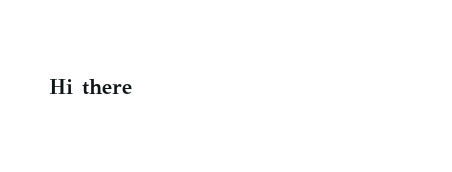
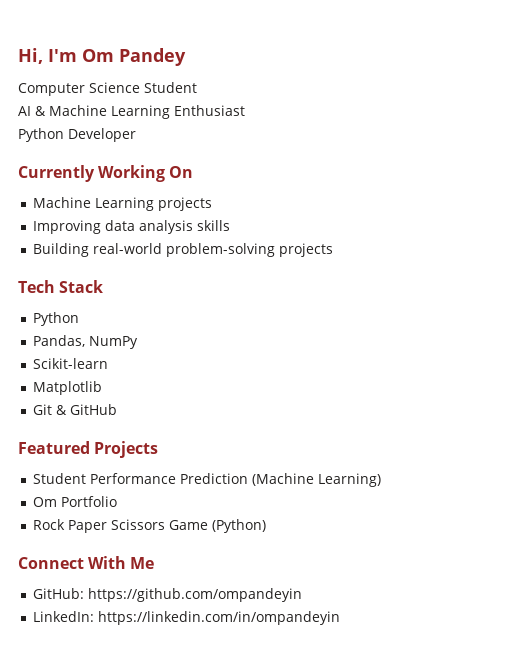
- Hi there
+ Hi, I'm Om Pandey
+ Computer Science Student
+ AI & Machine Learning Enthusiast
+ Python Developer
+ Currently Working On
+ Machine Learning projects
+ Improving data analysis skills
+ Building real-world problem-solving projects
+ Tech Stack
+ Python
+ Pandas, NumPy
+ Scikit-learn
+ Matplotlib
+ Git & GitHub
+ Featured Projects
+ Student Performance Prediction (Machine Learning)
+ Om Portfolio
+ Rock Paper Scissors Game (Python)
+ Connect With Me
+ GitHub: https://github.com/ompandeyin
+ LinkedIn: https://linkedin.com/in/ompandeyin

